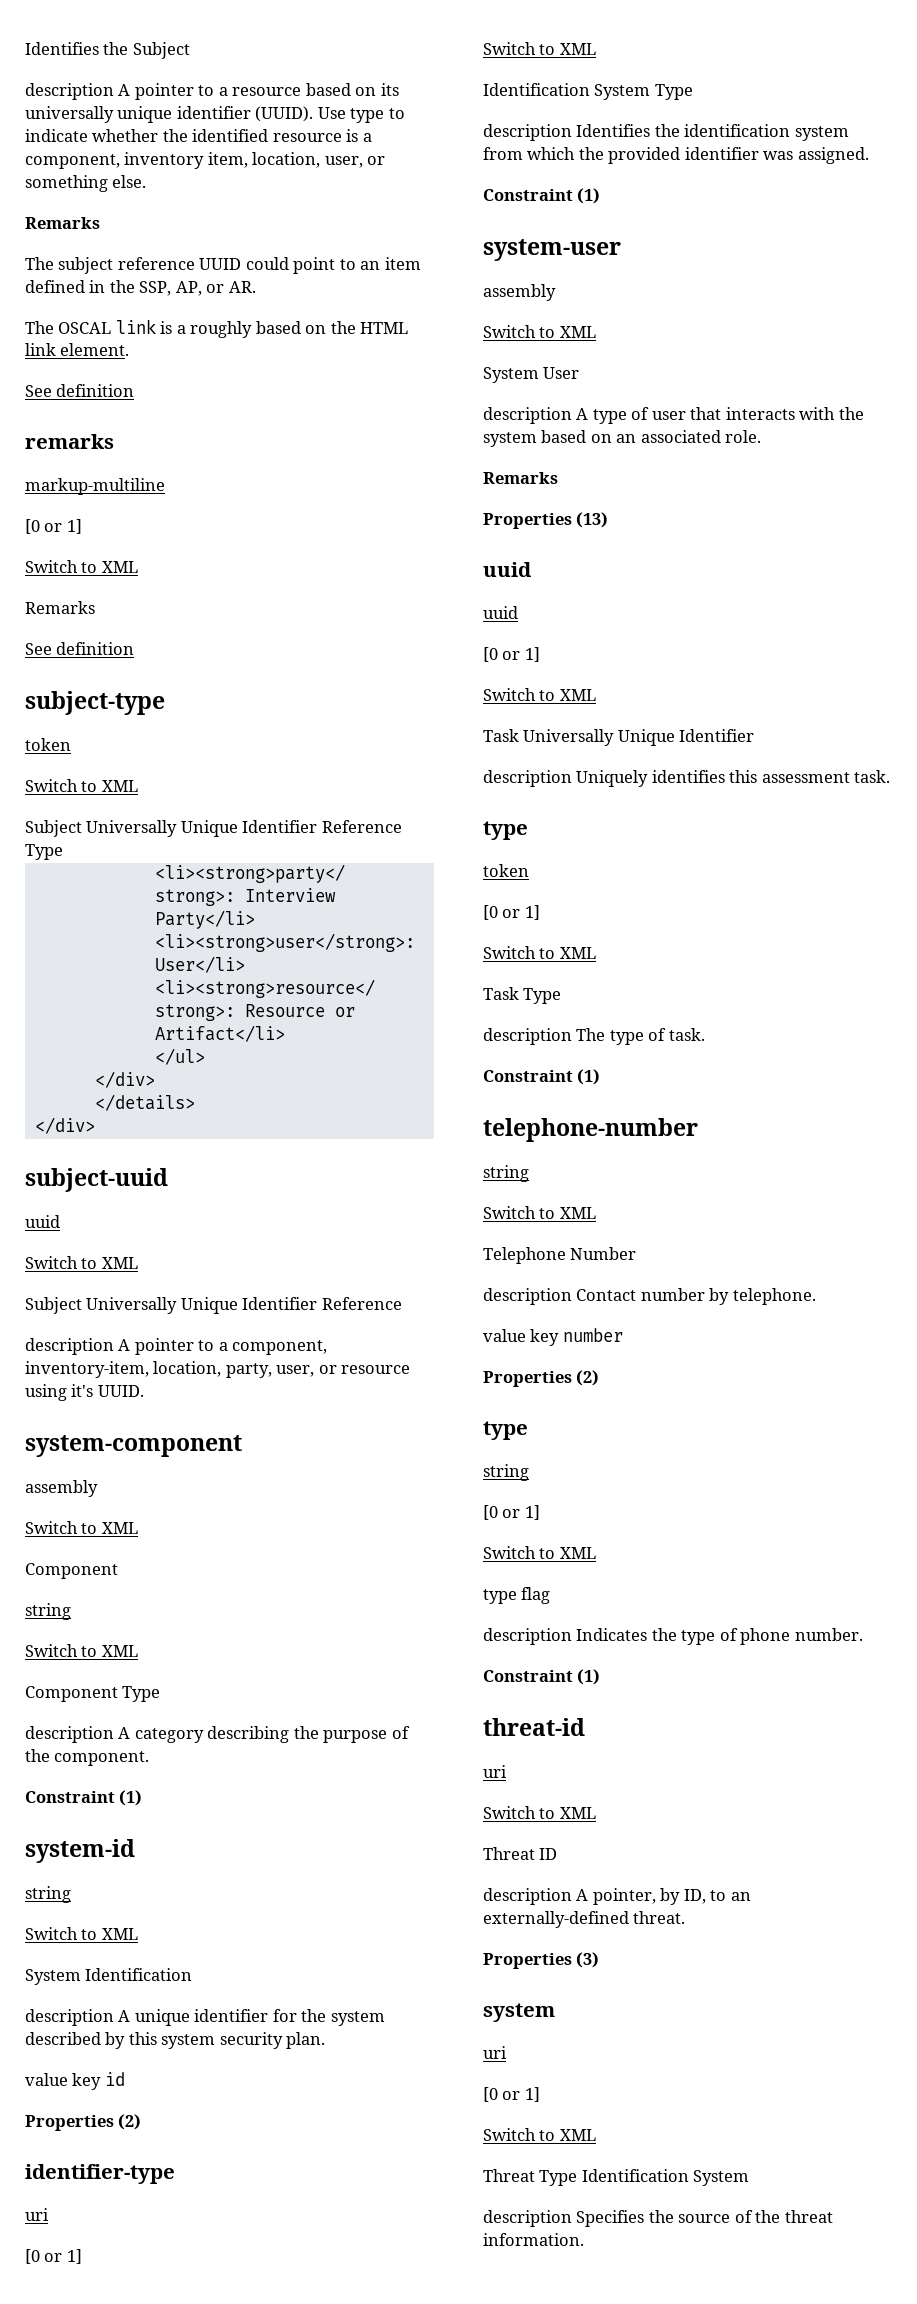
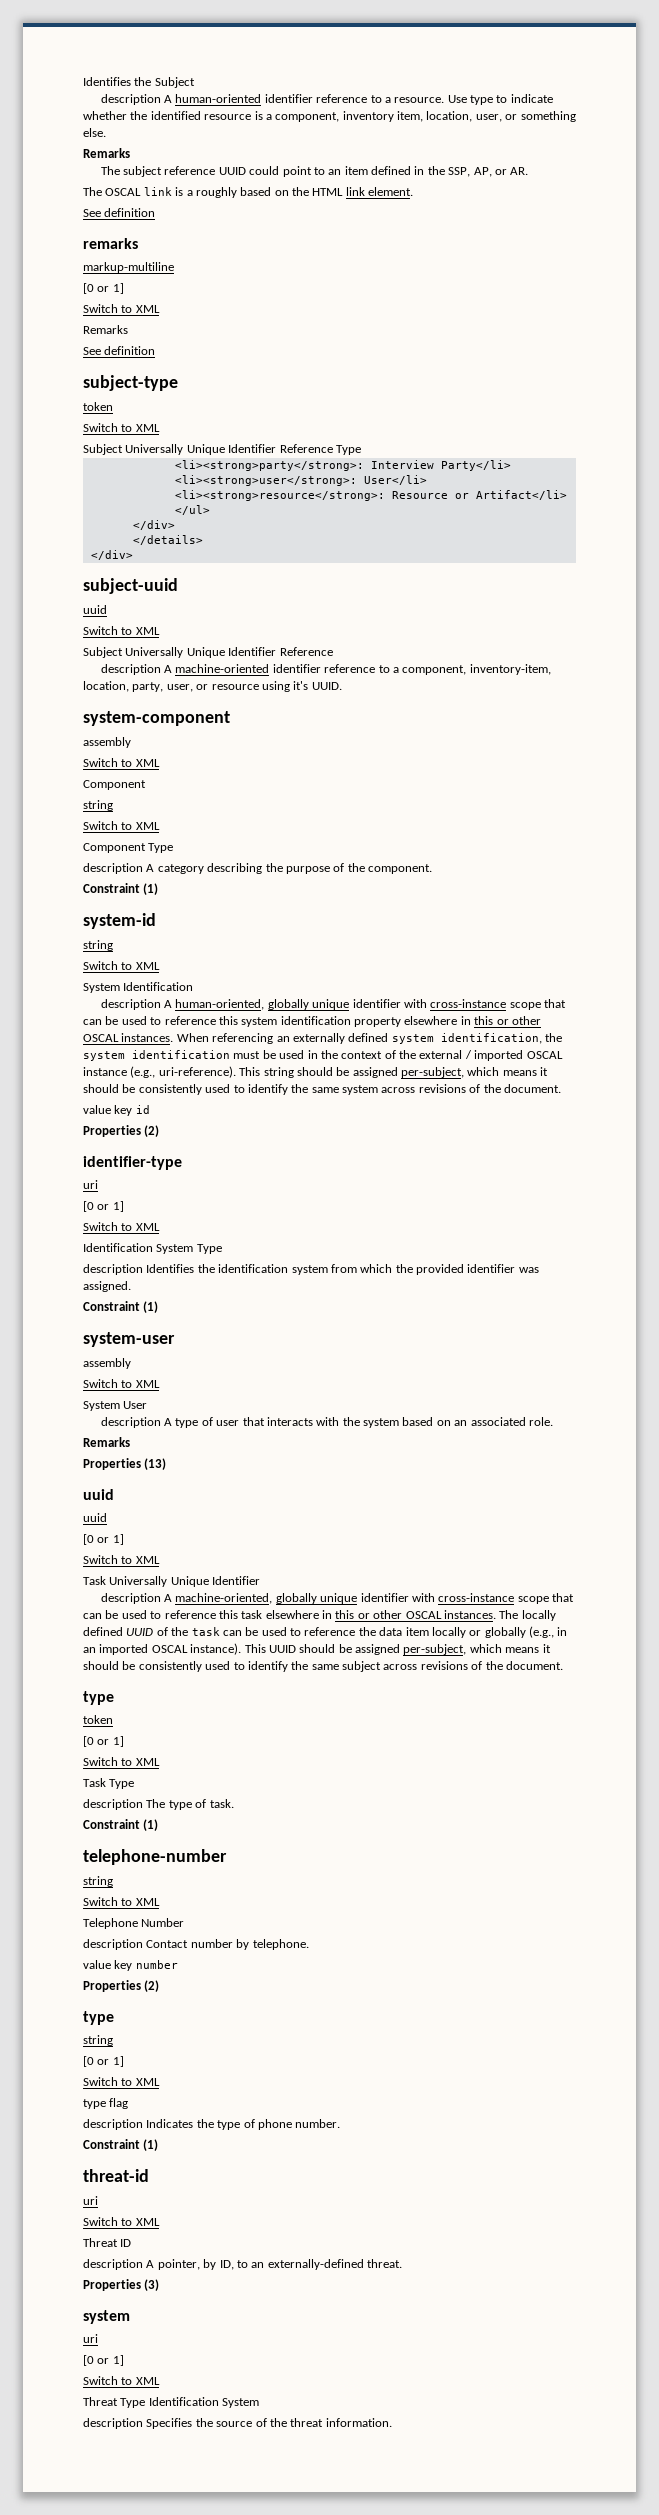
- description A pointer to a resource based on its universally unique identifier (UUID).
+ description A human-oriented identifier reference to a resource.
- description A pointer to a component, inventory-item, location, party, user, or resource using it's UUID.
+ description A machine-oriented identifier reference to a component, inventory-item, location, party, user, or resource using it's UUID.
- description A unique identifier for the system described by this system security plan.
+ description A human-oriented, globally unique identifier with cross-instance scope that can be used to reference this system identification property elsewhere in this or other OSCAL instances. When referencing an externally defined system identification, the system identification must be used in the context of the external / imported OSCAL instance (e.g., uri-reference). This string should be assigned per-subject, which means it should be consistently used to identify the same system across revisions of the document.
- description Uniquely identifies this assessment task.
+ description A machine-oriented, globally unique identifier with cross-instance scope that can be used to reference this task elsewhere in this or other OSCAL instances. The locally defined UUID of the task can be used to reference the data item locally or globally (e.g., in an imported OSCAL instance). This UUID should be assigned per-subject, which means it should be consistently used to identify the same subject across revisions of the document.

